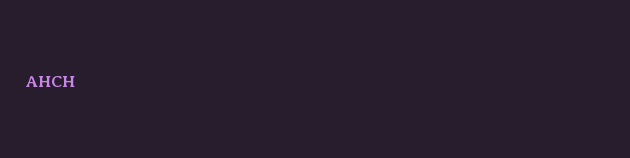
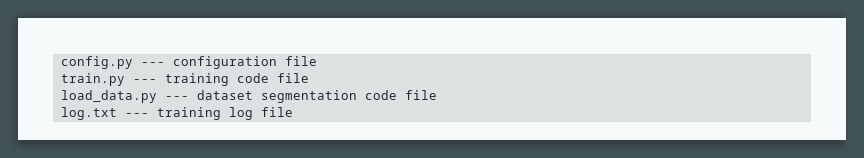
- AHCH
+ config.py --- configuration file
+ train.py --- training code file
+ load_data.py --- dataset segmentation code file
+ log.txt --- training log file

